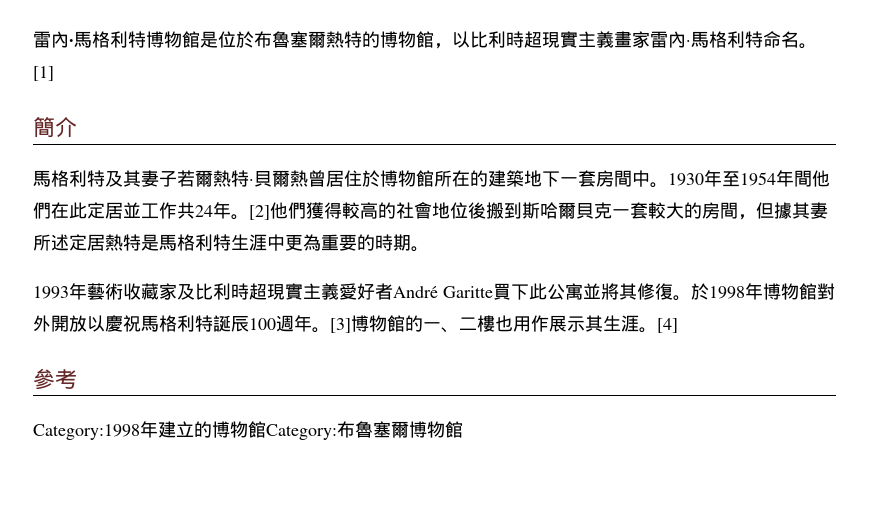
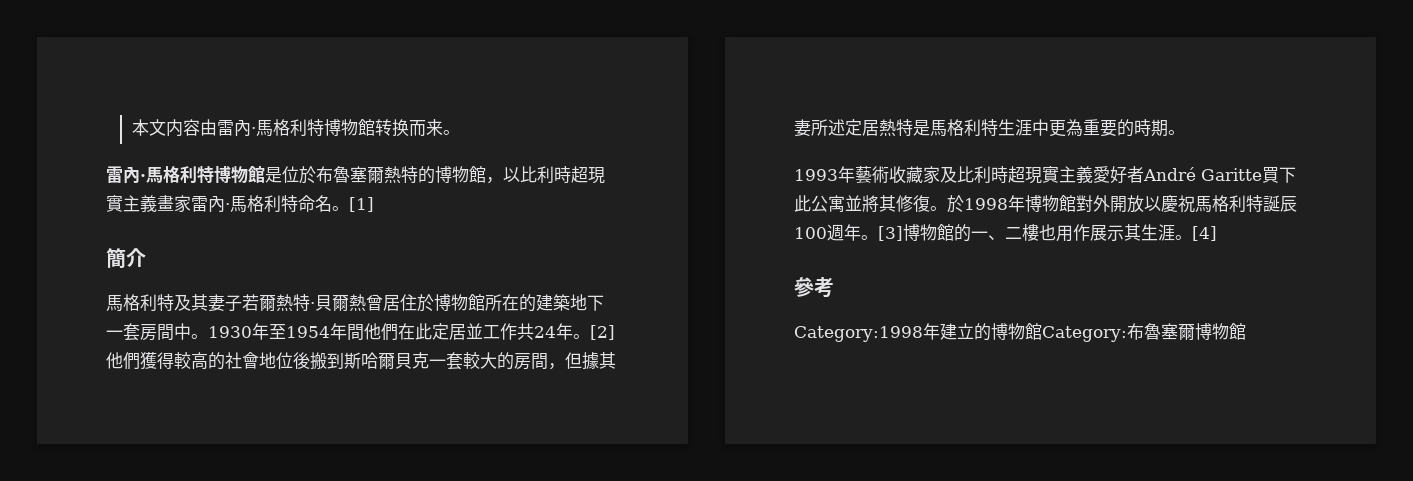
+ 本文内容由雷內·馬格利特博物館转换而来。

